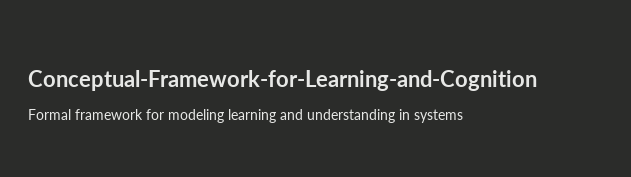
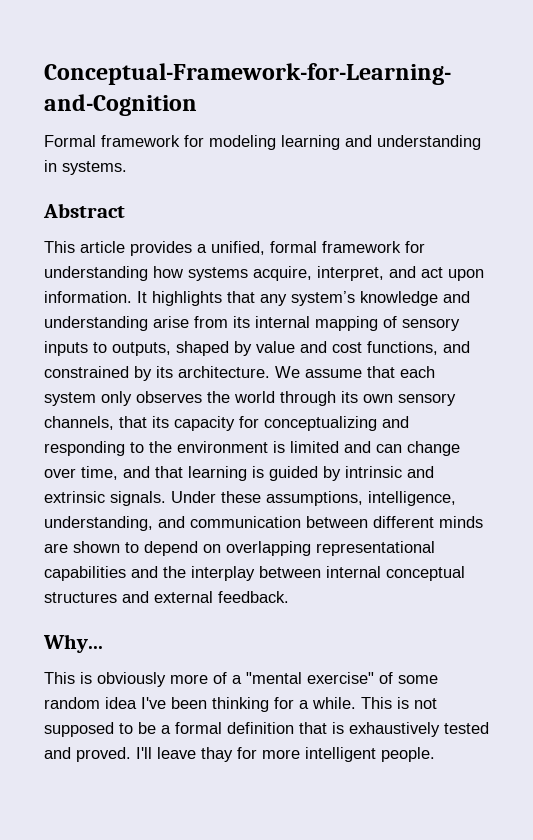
- Formal framework for modeling learning and understanding in systems
+ Formal framework for modeling learning and understanding in systems.
+ Abstract
+ This article provides a unified, formal framework for understanding how systems acquire, interpret, and act upon information. It highlights that any system’s knowledge and understanding arise from its internal mapping of sensory inputs to outputs, shaped by value and cost functions, and constrained by its architecture. We assume that each system only observes the world through its own sensory channels, that its capacity for conceptualizing and responding to the environment is limited and can change over time, and that learning is guided by intrinsic and extrinsic signals. Under these assumptions, intelligence, understanding, and communication between different minds are shown to depend on overlapping representational capabilities and the interplay between internal conceptual structures and external feedback.
+ Why...
+ This is obviously more of a "mental exercise" of some random idea I've been thinking for a while. This is not supposed to be a formal definition that is exhaustively tested and proved. I'll leave thay for more intelligent people.

